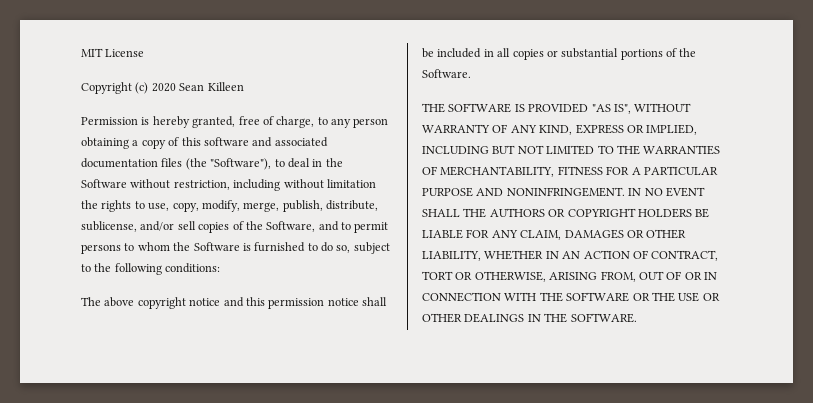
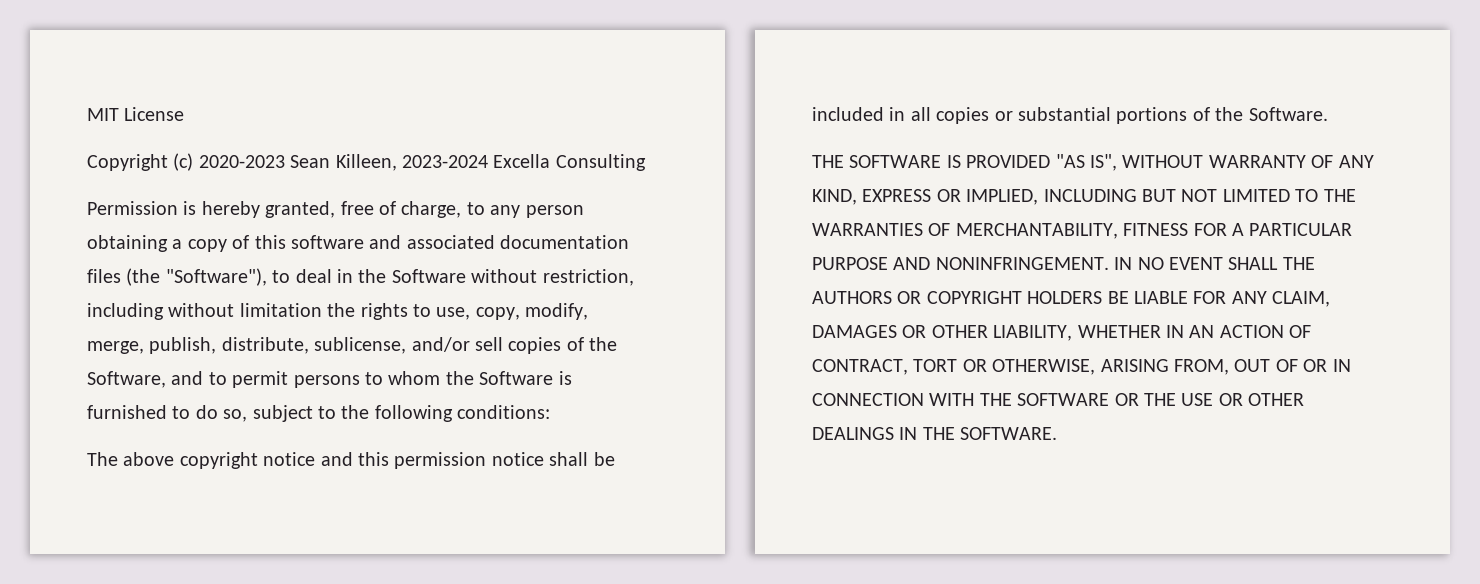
- Copyright (c) 2020 Sean Killeen
+ Copyright (c) 2020-2023 Sean Killeen, 2023-2024 Excella Consulting

